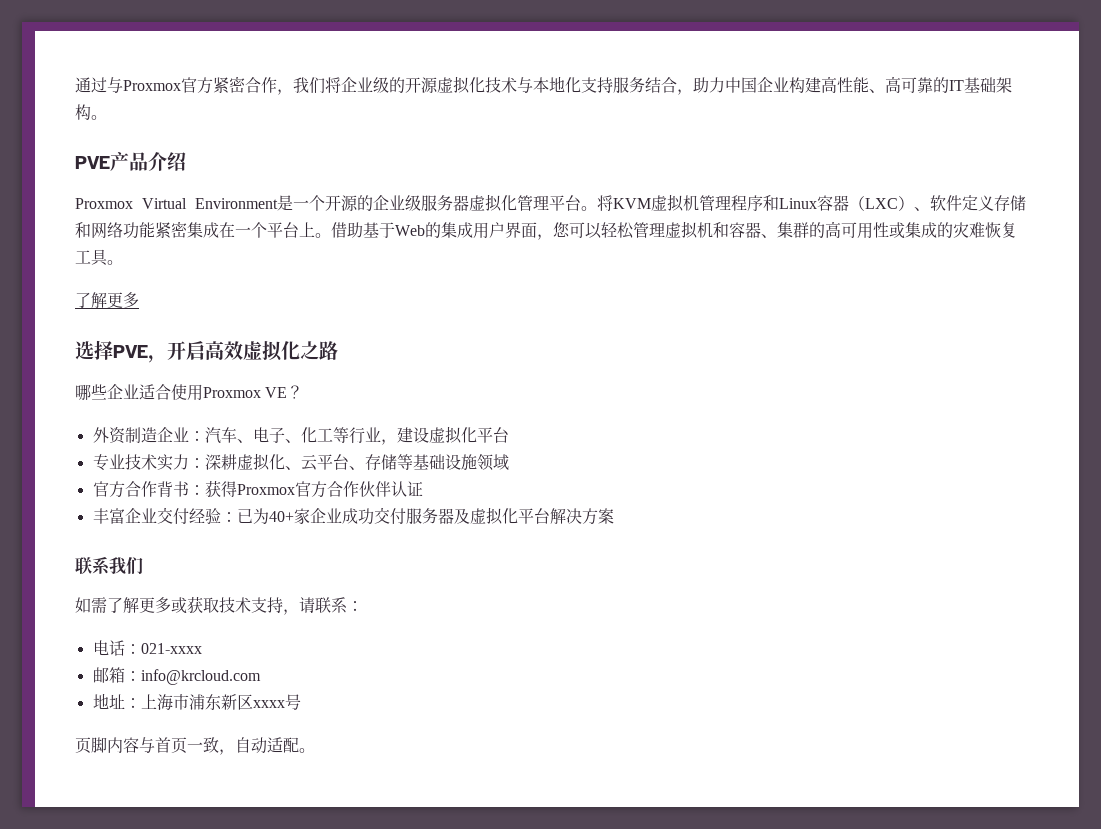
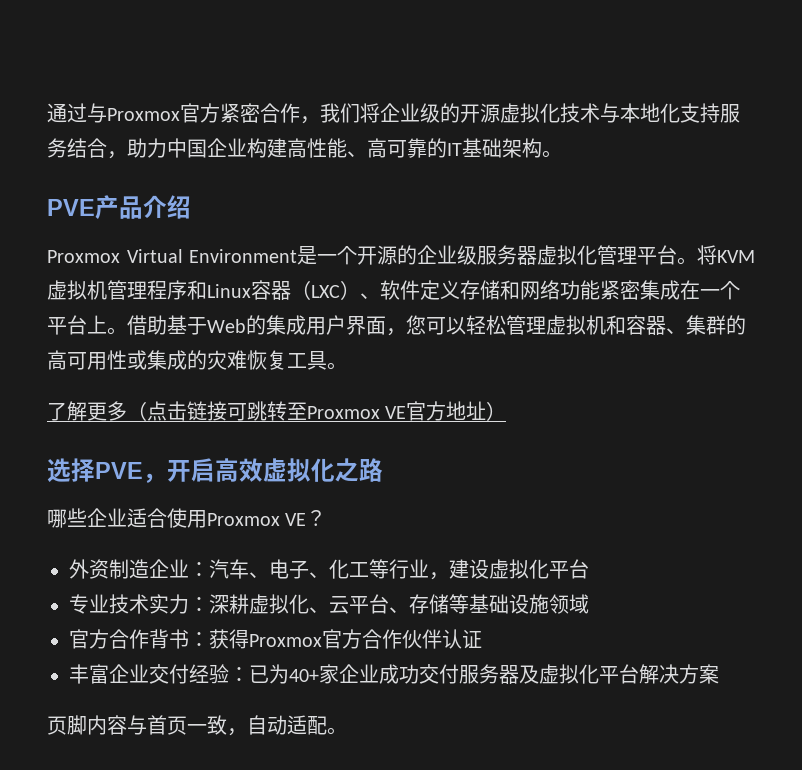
  借助基于Web的集成用户界面，您可以轻松管理虚拟机和容器、集群的高可用性或集成的灾难恢复工具。
- 了解更多
+ 了解更多（点击链接可跳转至Proxmox VE官方地址）
- 联系我们
- 如需了解更多或获取技术支持，请联系：
- 电话：021-xxxx
- 邮箱：info@krcloud.com
- 地址：上海市浦东新区xxxx号

